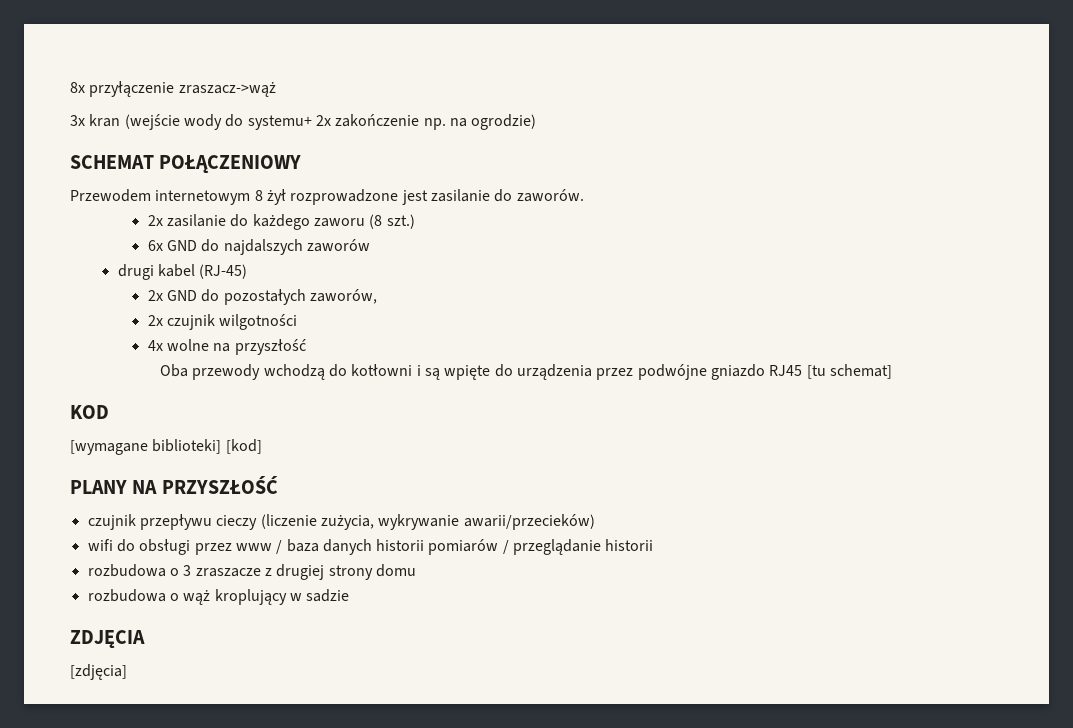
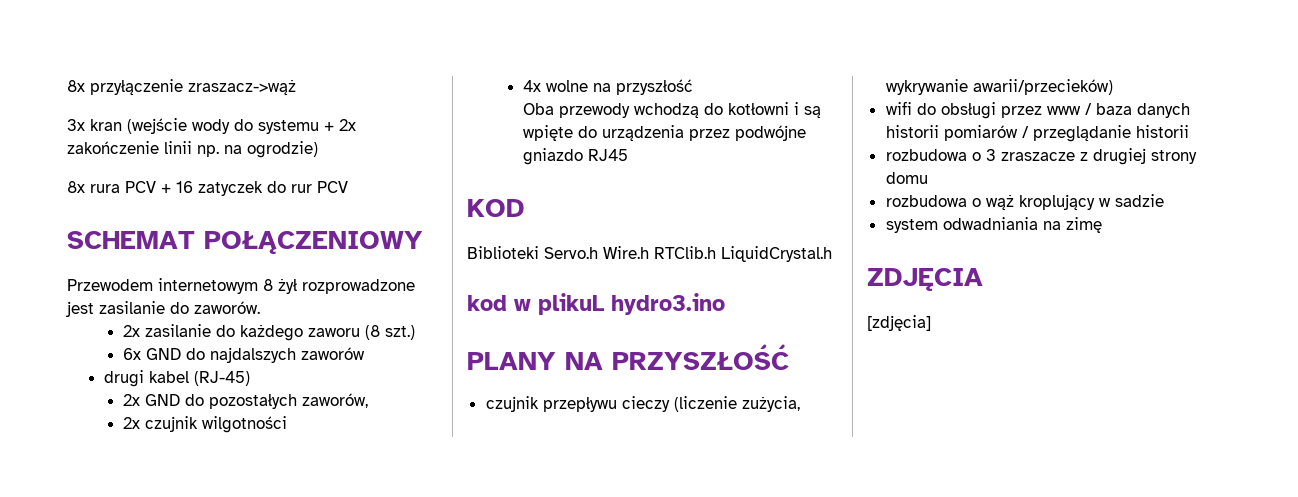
- 3x kran (wejście wody do systemu+ 2x zakończenie np. na ogrodzie)
+ 3x kran (wejście wody do systemu + 2x zakończenie linii np. na ogrodzie)
+ 8x rura PCV + 16 zatyczek do rur PCV
- Oba przewody wchodzą do kotłowni i są wpięte do urządzenia przez podwójne gniazdo RJ45 [tu schemat]
+ Oba przewody wchodzą do kotłowni i są wpięte do urządzenia przez podwójne gniazdo RJ45
- [wymagane biblioteki] [kod]
+ Biblioteki Servo.h Wire.h RTClib.h LiquidCrystal.h
+ kod w plikuL hydro3.ino
+ system odwadniania na zimę

